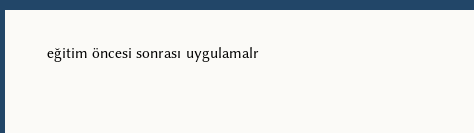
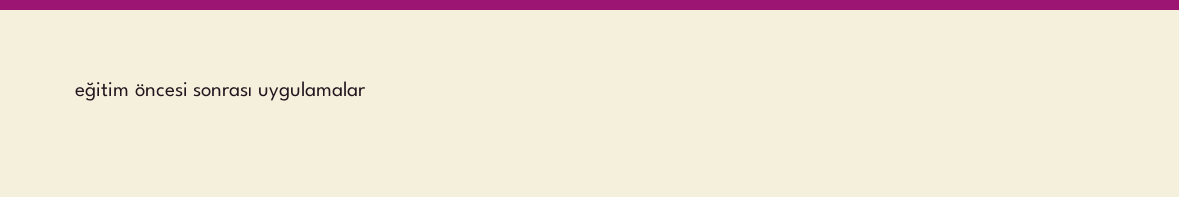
- eğitim öncesi sonrası uygulamalr
+ eğitim öncesi sonrası uygulamalar

